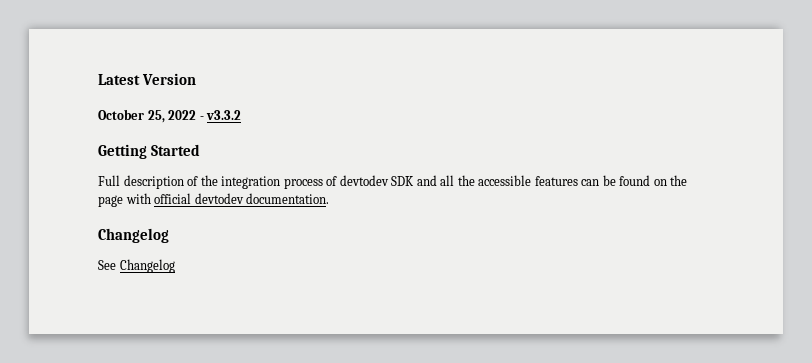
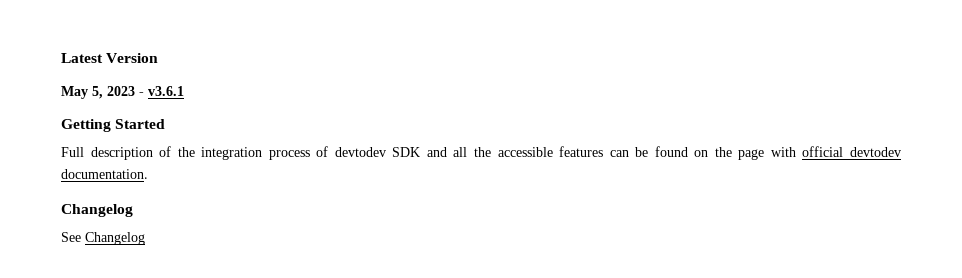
- October 25, 2022 - v3.3.2
+ May 5, 2023 - v3.6.1

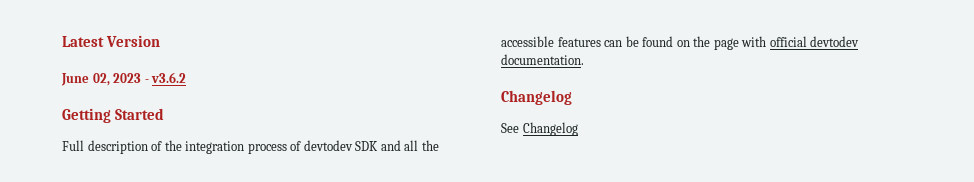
- May 5, 2023 - v3.6.1
+ June 02, 2023 - v3.6.2

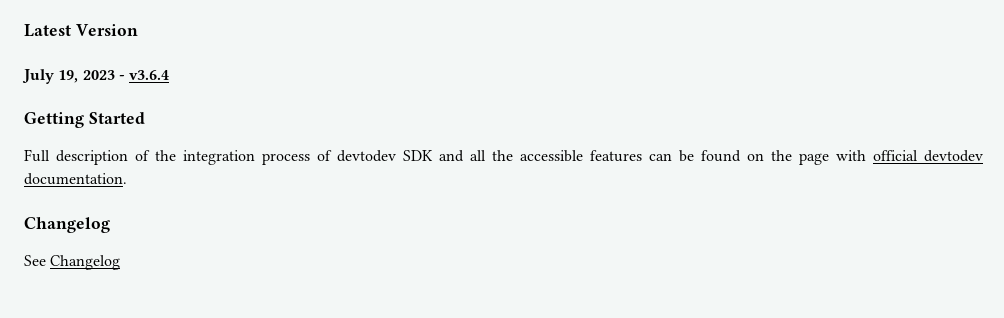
- June 02, 2023 - v3.6.2
+ July 19, 2023 - v3.6.4

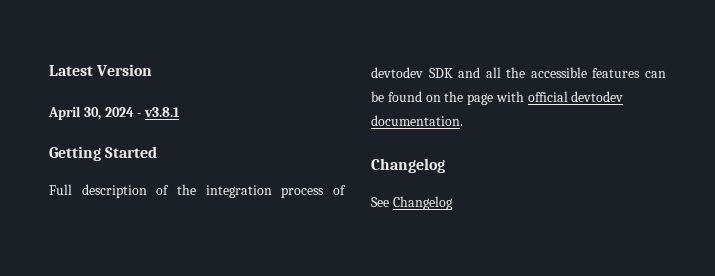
- July 19, 2023 - v3.6.4
+ April 30, 2024 - v3.8.1

